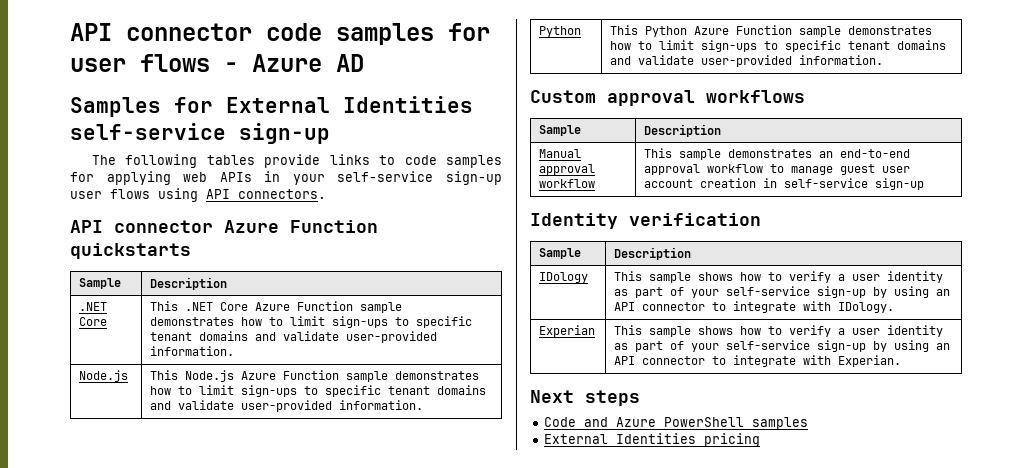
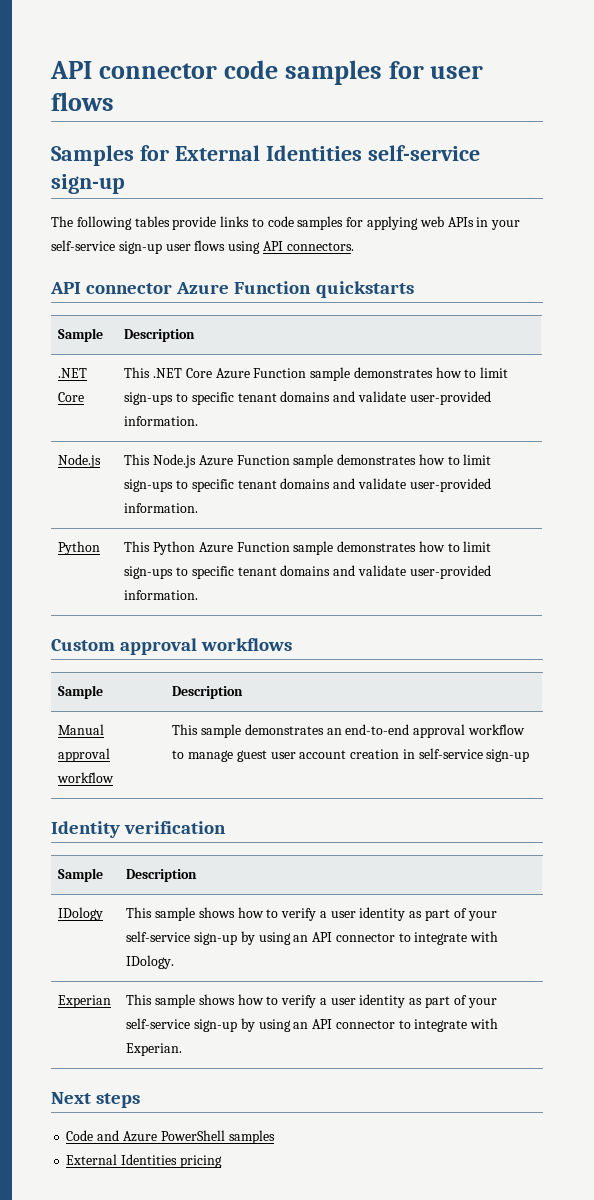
- API connector code samples for user flows - Azure AD
+ API connector code samples for user flows

